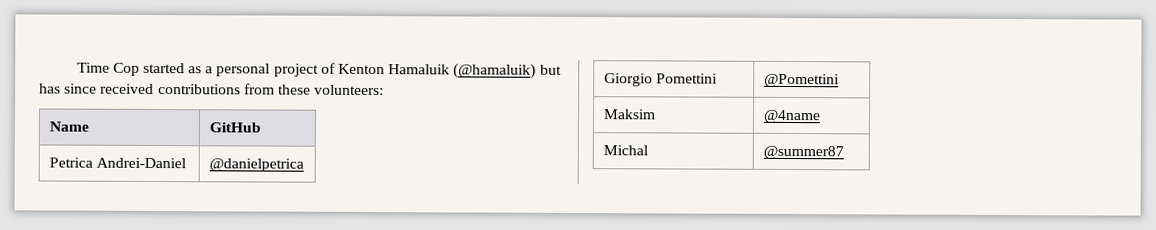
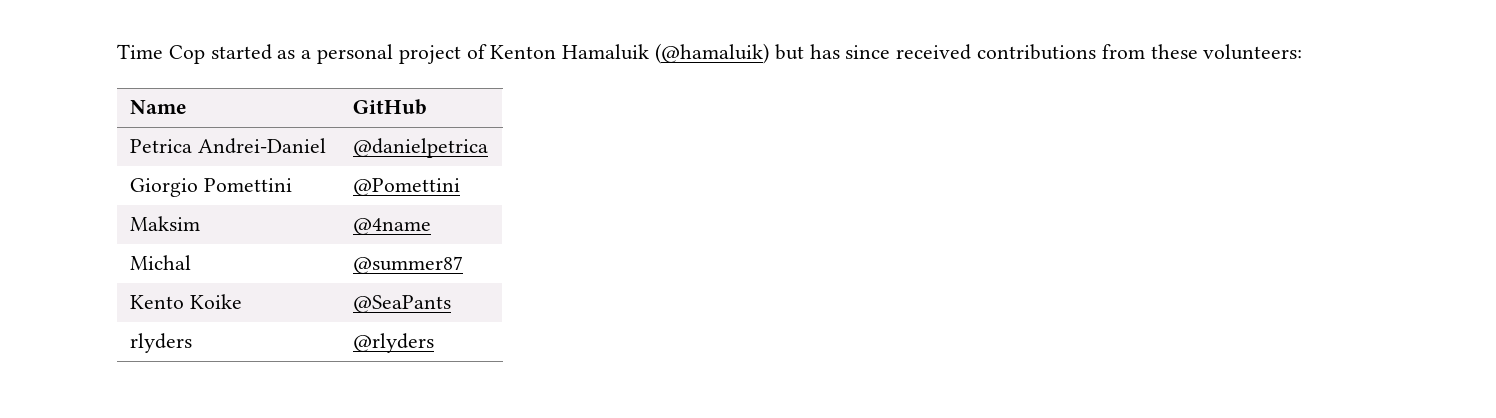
+ Kento Koike | @SeaPants
+ rlyders | @rlyders

